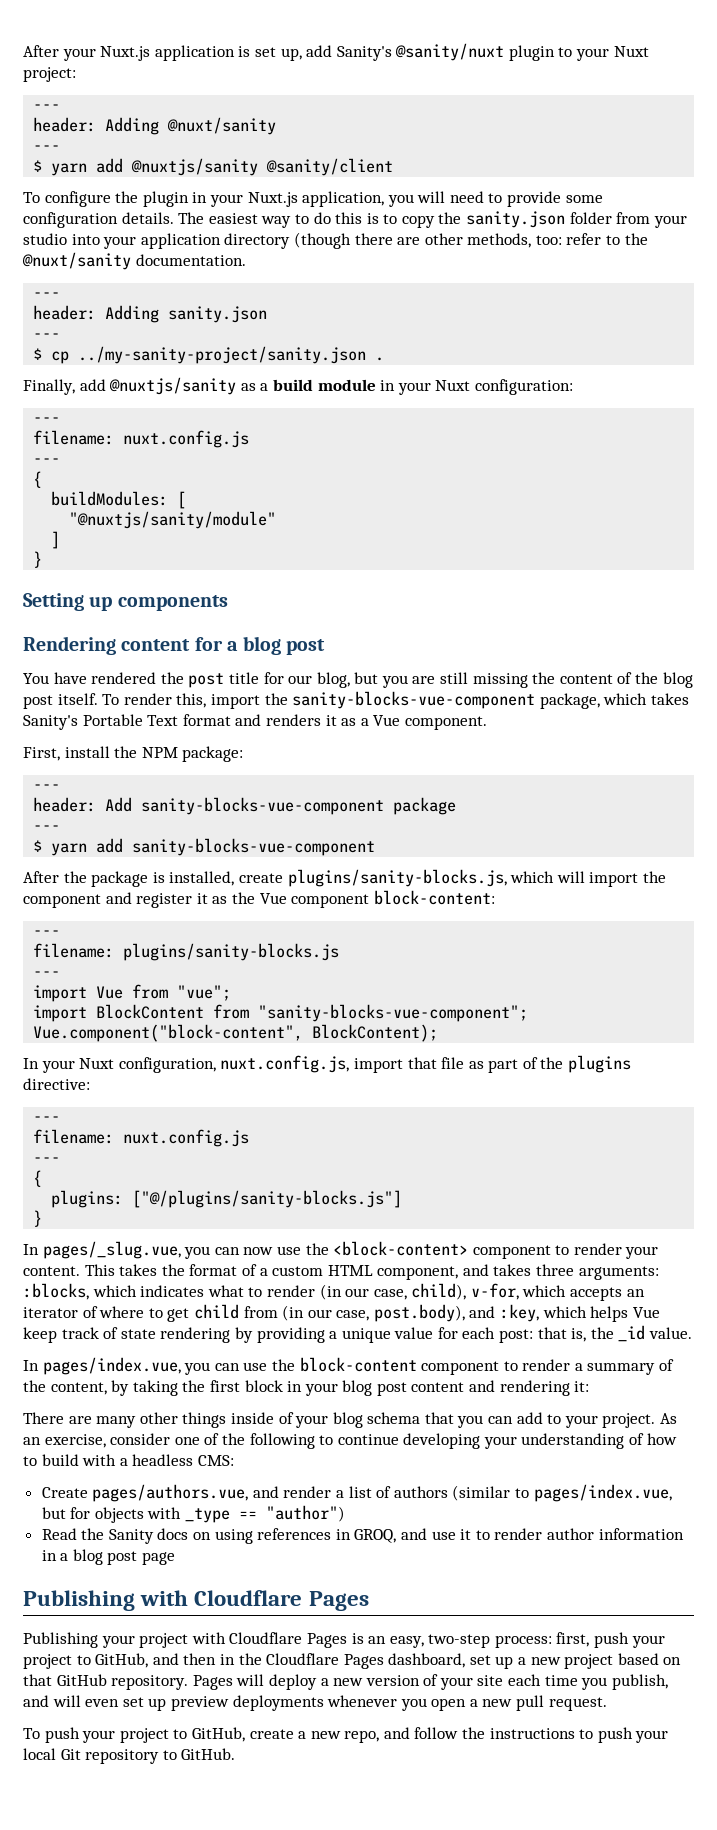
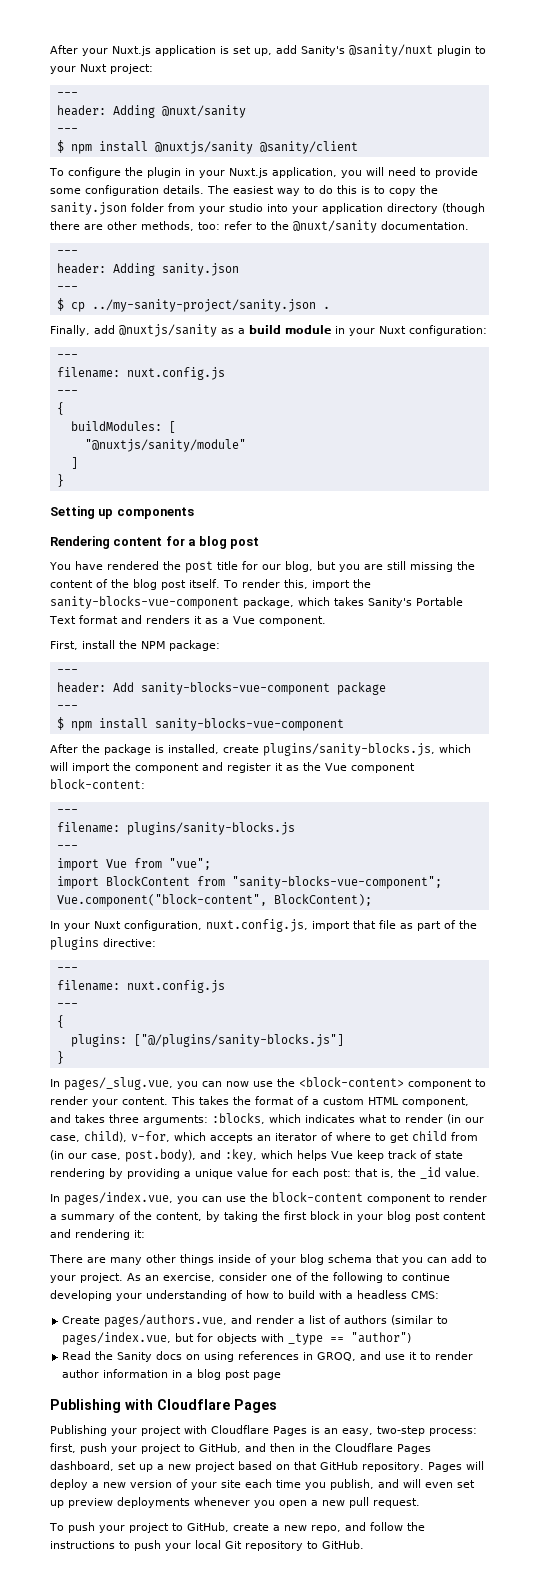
- $ yarn add @nuxtjs/sanity @sanity/client
+ $ npm install @nuxtjs/sanity @sanity/client
- $ yarn add sanity-blocks-vue-component
+ $ npm install sanity-blocks-vue-component

